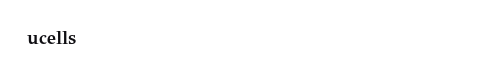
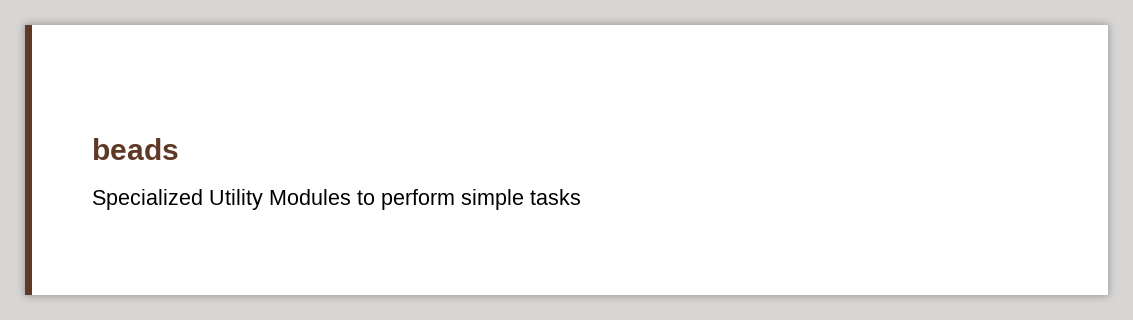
- ucells
+ beads
+ Specialized Utility Modules to perform simple tasks

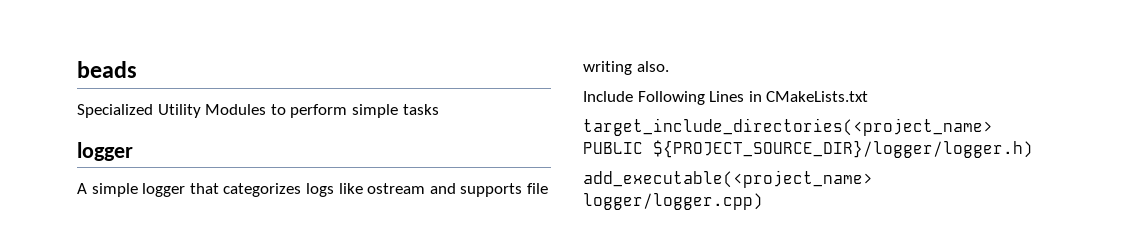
  Specialized Utility Modules to perform simple tasks
+ logger
+ A simple logger that categorizes logs like ostream and supports file writing also.
+ Include Following Lines in CMakeLists.txt
+ target_include_directories(<project_name> PUBLIC ${PROJECT_SOURCE_DIR}/logger/logger.h)
+ add_executable(<project_name> logger/logger.cpp)

